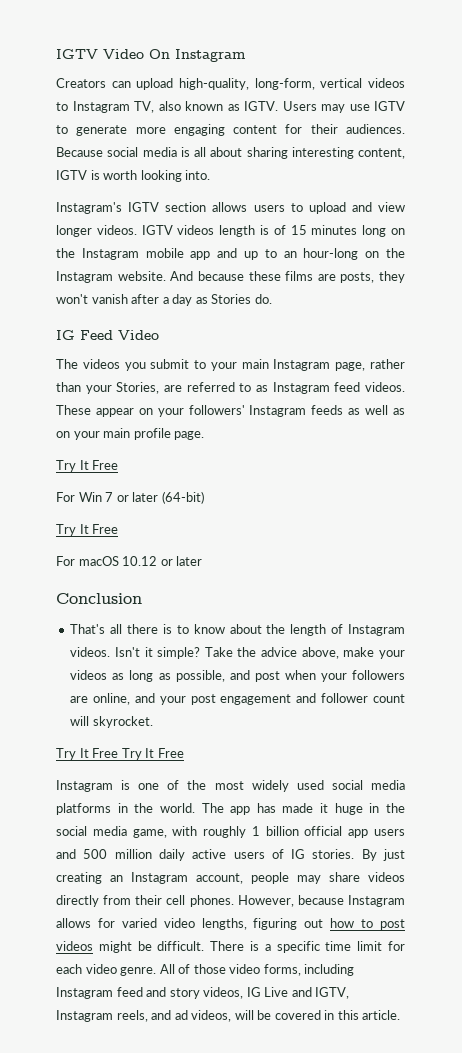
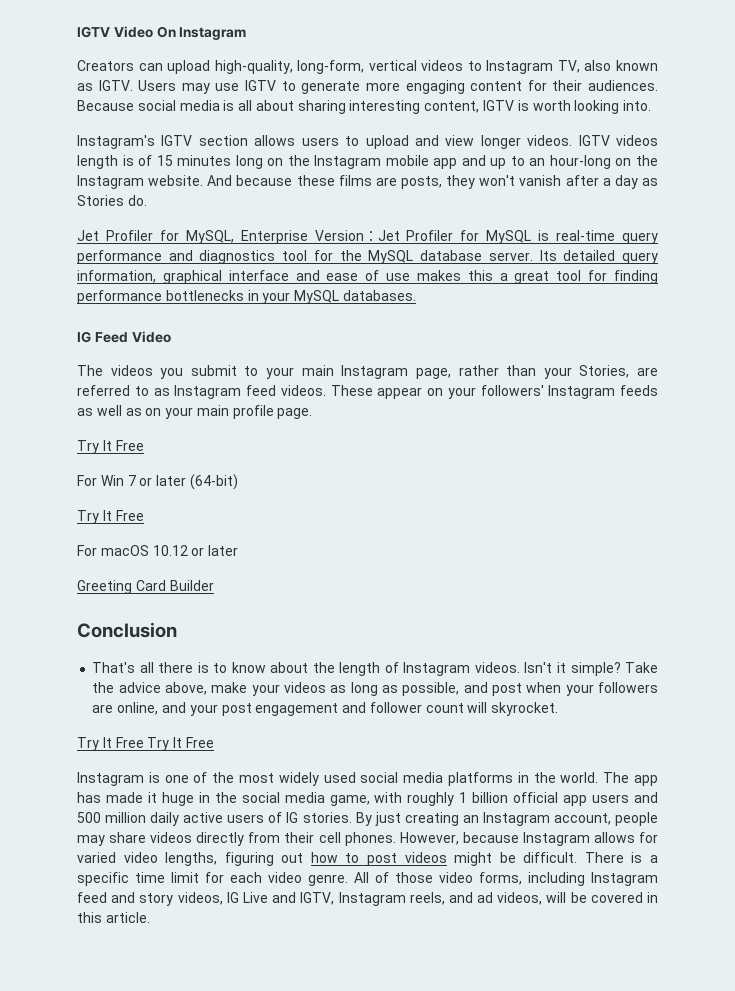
+ Jet Profiler for MySQL, Enterprise Version：Jet Profiler for MySQL is real-time query performance and diagnostics tool for the MySQL database server. Its detailed query information, graphical interface and ease of use makes this a great tool for finding performance bottlenecks in your MySQL databases.
+ Greeting Card Builder

